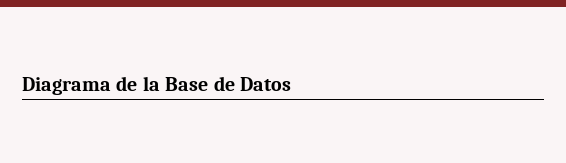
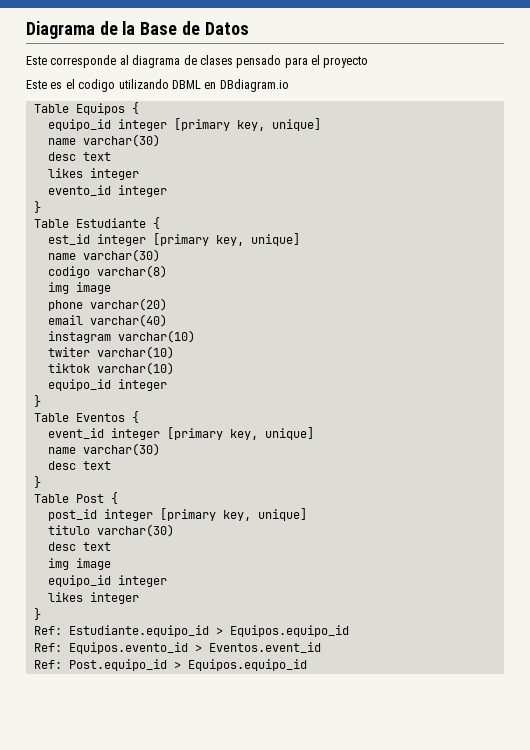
+ Este corresponde al diagrama de clases pensado para el proyecto
+ Este es el codigo utilizando DBML en DBdiagram.io
+ Table Equipos {
+ equipo_id integer [primary key, unique]
+ name varchar(30)
+ desc text
+ likes integer
+ evento_id integer
+ }
+ Table Estudiante {
+ est_id integer [primary key, unique]
+ name varchar(30)
+ codigo varchar(8)
+ img image
+ phone varchar(20)
+ email varchar(40)
+ instagram varchar(10)
+ twiter varchar(10)
+ tiktok varchar(10)
+ equipo_id integer
+ }
+ Table Eventos {
+ event_id integer [primary key, unique]
+ name varchar(30)
+ desc text
+ }
+ Table Post {
+ post_id integer [primary key, unique]
+ titulo varchar(30)
+ desc text
+ img image
+ equipo_id integer
+ likes integer
+ }
+ Ref: Estudiante.equipo_id > Equipos.equipo_id
+ Ref: Equipos.evento_id > Eventos.event_id
+ Ref: Post.equipo_id > Equipos.equipo_id

